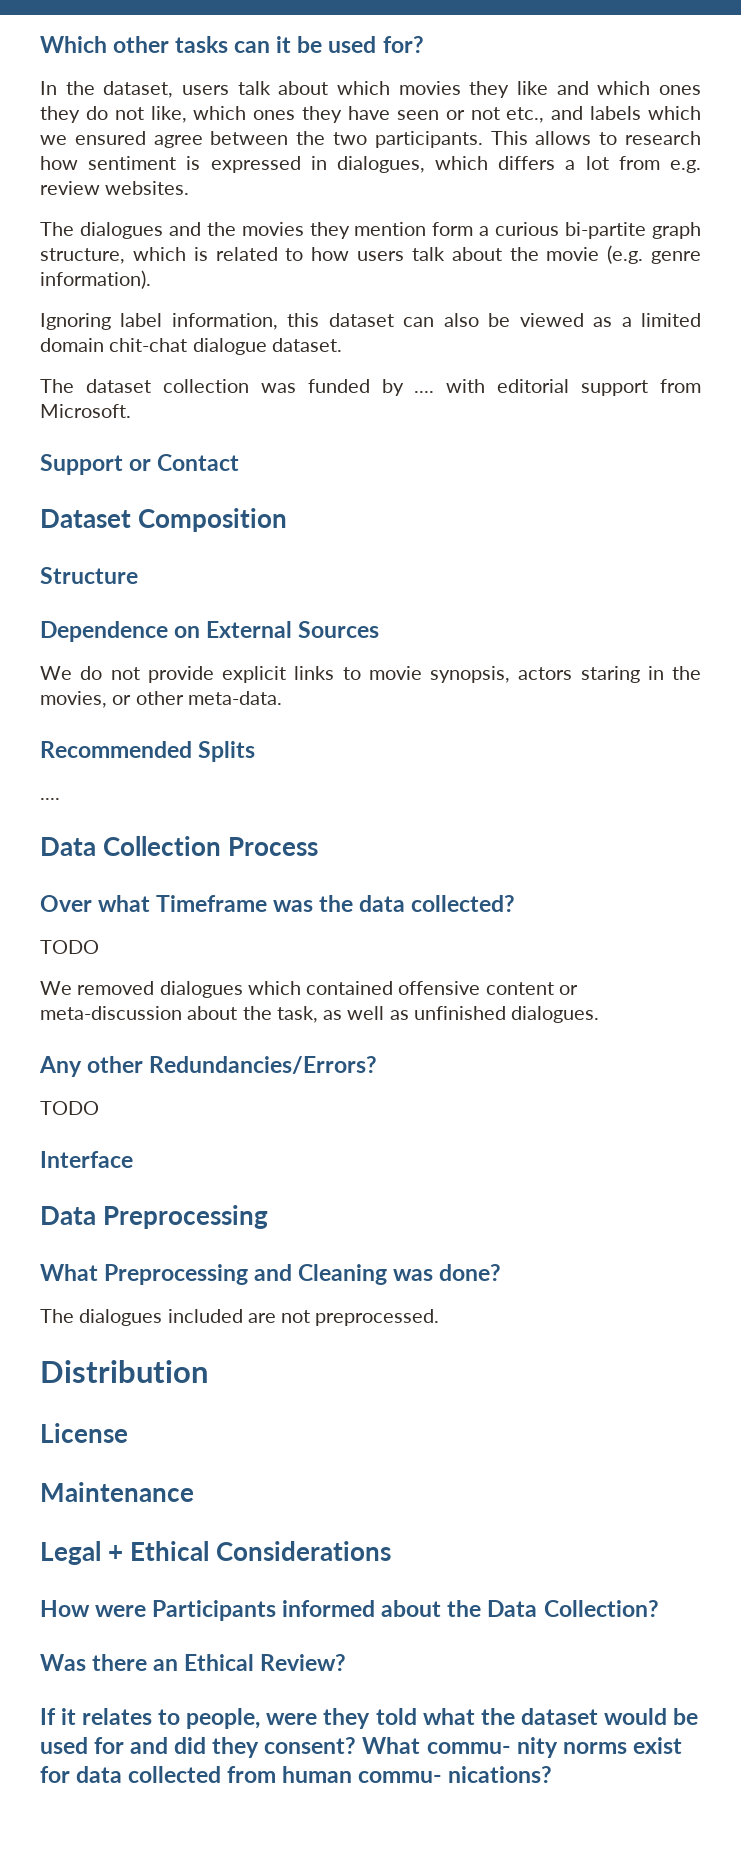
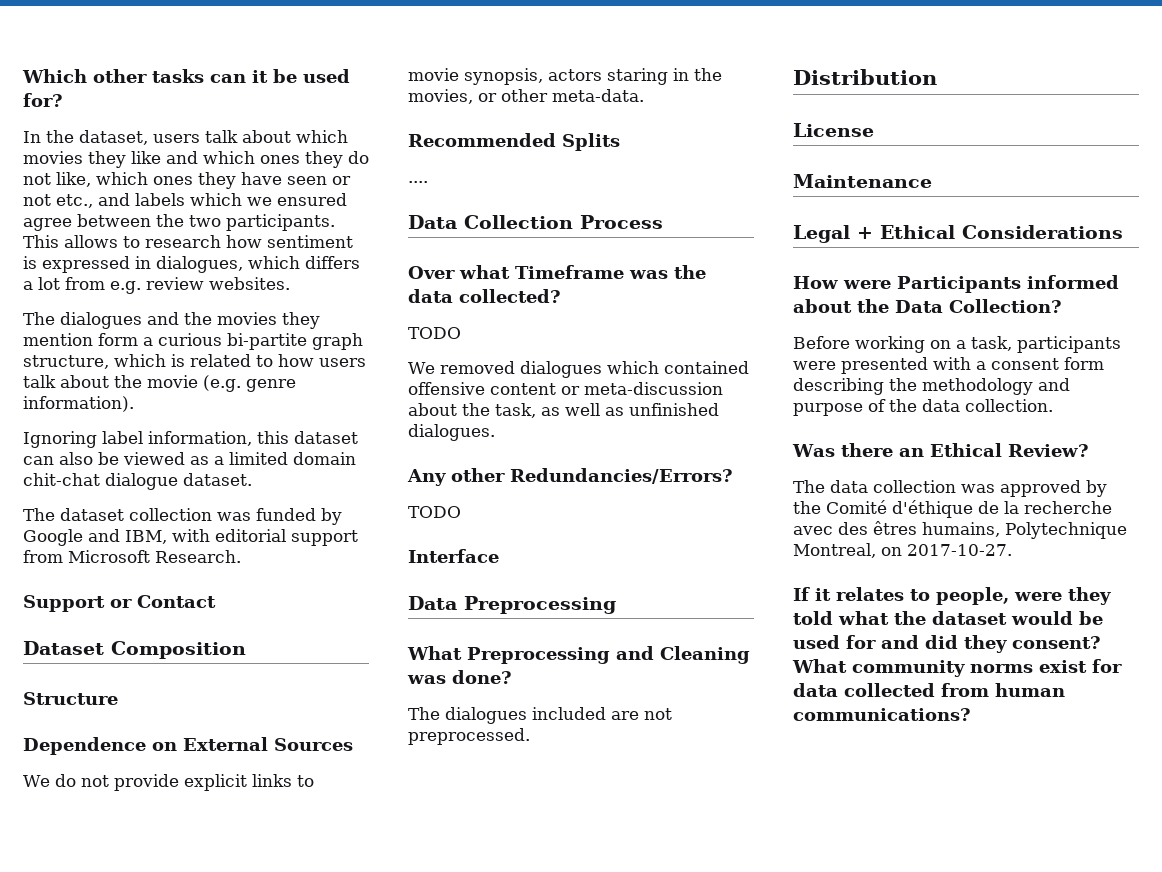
- The dataset collection was funded by .... with editorial support from Microsoft.
+ The dataset collection was funded by Google and IBM, with editorial support from Microsoft Research.
+ Before working on a task, participants were presented with a consent form describing the methodology and purpose of the data collection.
+ The data collection was approved by the Comité d'éthique de la recherche avec des êtres humains, Polytechnique Montreal, on 2017-10-27.
- What commu- nity norms exist for data collected from human commu- nications?
+ What community norms exist for data collected from human communications?

